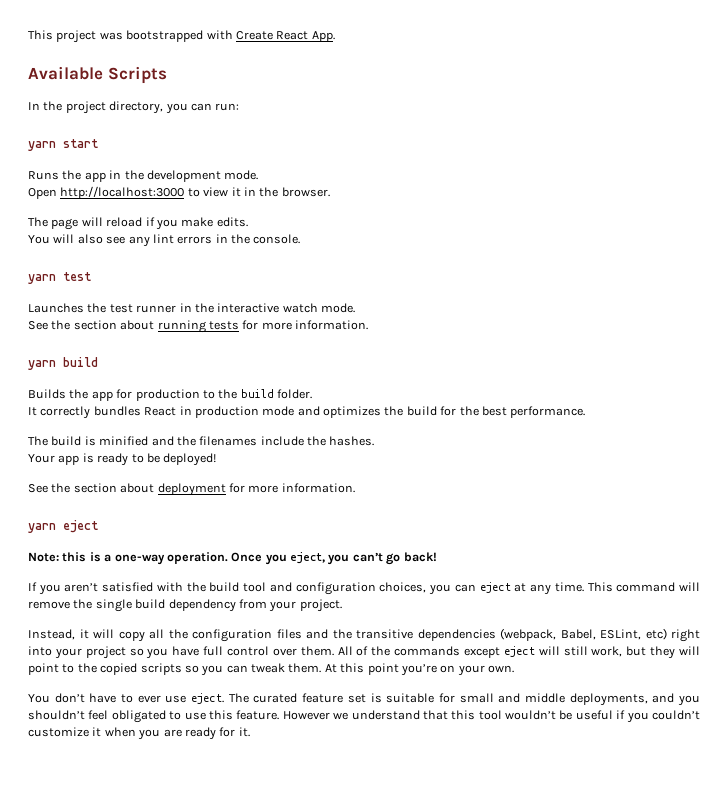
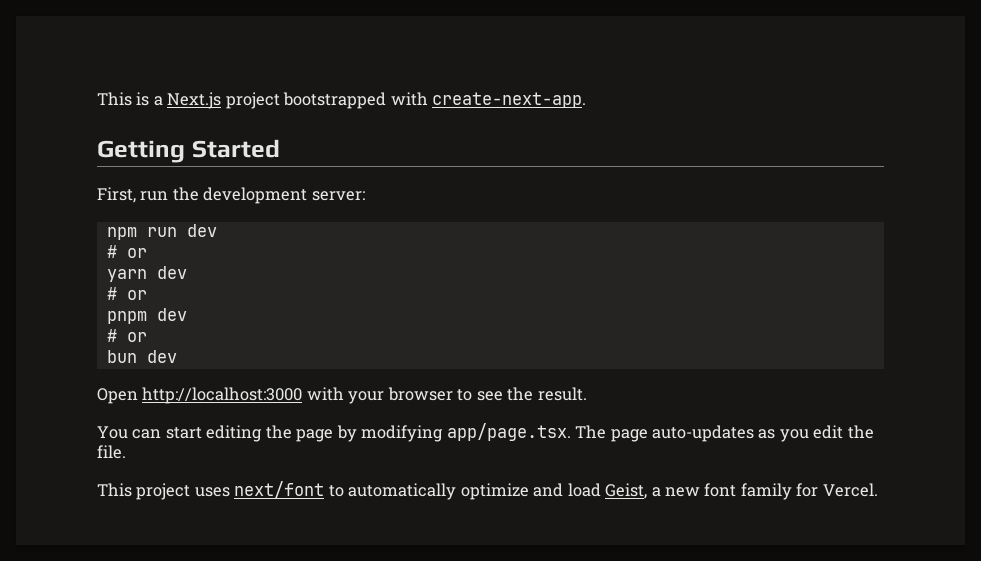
- This project was bootstrapped with Create React App.
- Available Scripts
- In the project directory, you can run:
- yarn start
- Runs the app in the development mode.
- Open http://localhost:3000 to view it in the browser.
- The page will reload if you make edits.
- You will also see any lint errors in the console.
- yarn test
- Launches the test runner in the interactive watch mode.
- See the section about running tests for more information.
- yarn build
- Builds the app for production to the build folder.
- It correctly bundles React in production mode and optimizes the build for the best performance.
- The build is minified and the filenames include the hashes.
- Your app is ready to be deployed!
- See the section about deployment for more information.
- yarn eject
- Note: this is a one-way operation. Once you eject, you can’t go back!
- If you aren’t satisfied with the build tool and configuration choices, you can eject at any time. This command will remove the single build dependency from your project.
- Instead, it will copy all the configuration files and the transitive dependencies (webpack, Babel, ESLint, etc) right into your project so you have full control over them. All of the commands except eject will still work, but they will point to the copied scripts so you can tweak them. At this point you’re on your own.
- You don’t have to ever use eject. The curated feature set is suitable for small and middle deployments, and you shouldn’t feel obligated to use this feature. However we understand that this tool wouldn’t be useful if you couldn’t customize it when you are ready for it.
+ This is a Next.js project bootstrapped with create-next-app.
+ Getting Started
+ First, run the development server:
+ npm run dev
+ # or
+ yarn dev
+ # or
+ pnpm dev
+ # or
+ bun dev
+ Open http://localhost:3000 with your browser to see the result.
+ You can start editing the page by modifying app/page.tsx. The page auto-updates as you edit the file.
+ This project uses next/font to automatically optimize and load Geist, a new font family for Vercel.

